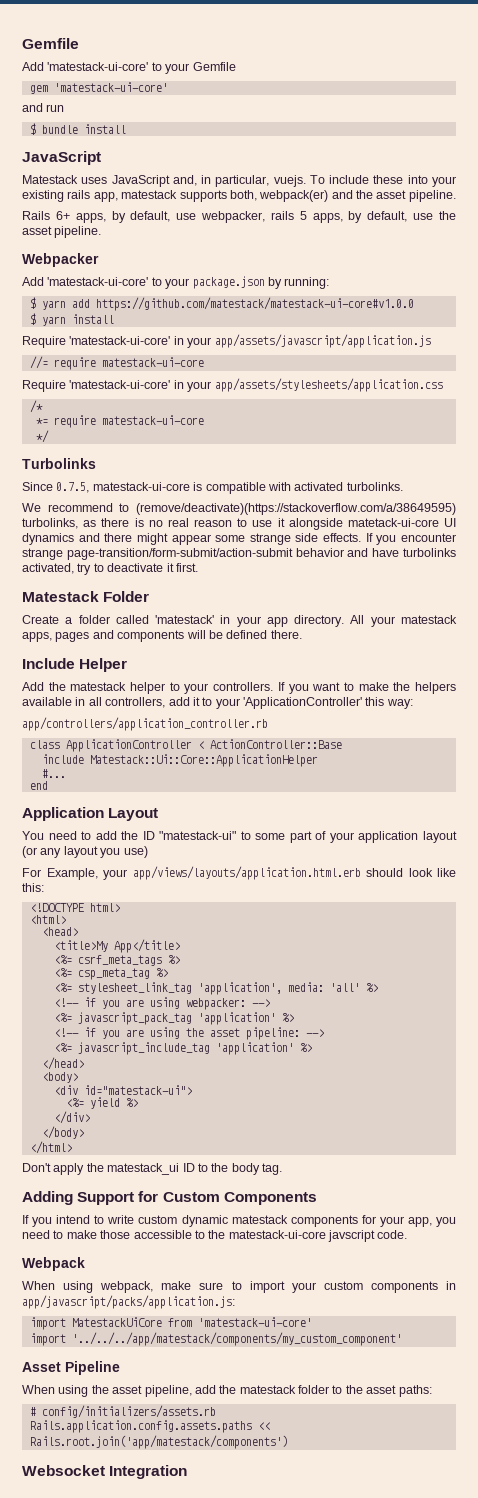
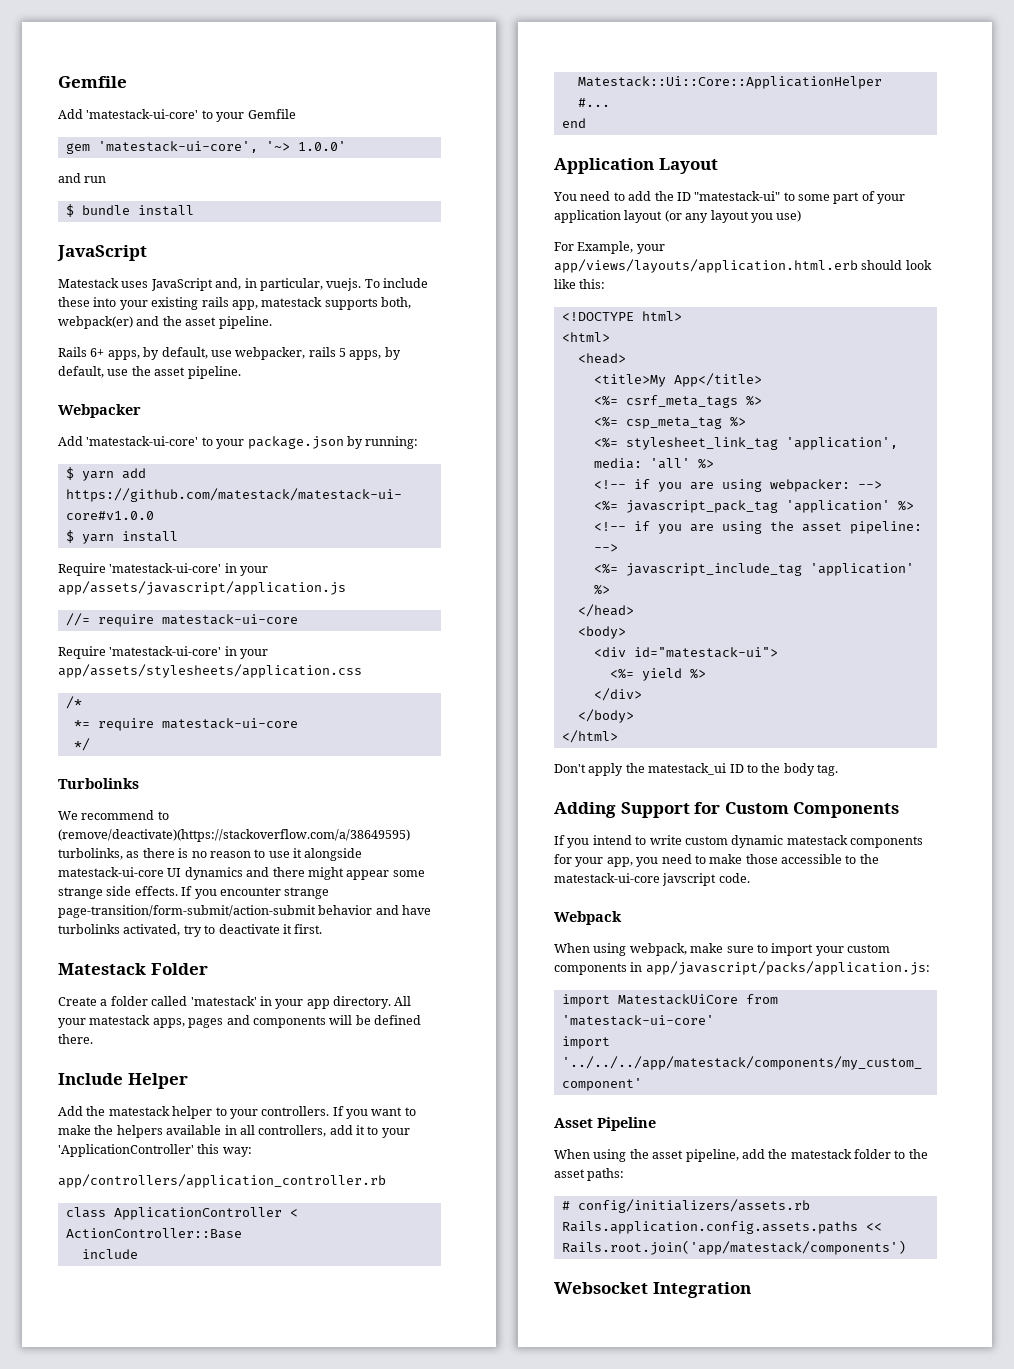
- gem 'matestack-ui-core'
+ gem 'matestack-ui-core', '~> 1.0.0'
- Since 0.7.5, matestack-ui-core is compatible with activated turbolinks.
- We recommend to (remove/deactivate)(https://stackoverflow.com/a/38649595) turbolinks, as there is no real reason to use it alongside matetack-ui-core UI dynamics and there might appear some strange side effects.
+ We recommend to (remove/deactivate)(https://stackoverflow.com/a/38649595) turbolinks, as there is no reason to use it alongside matestack-ui-core UI dynamics and there might appear some strange side effects.

